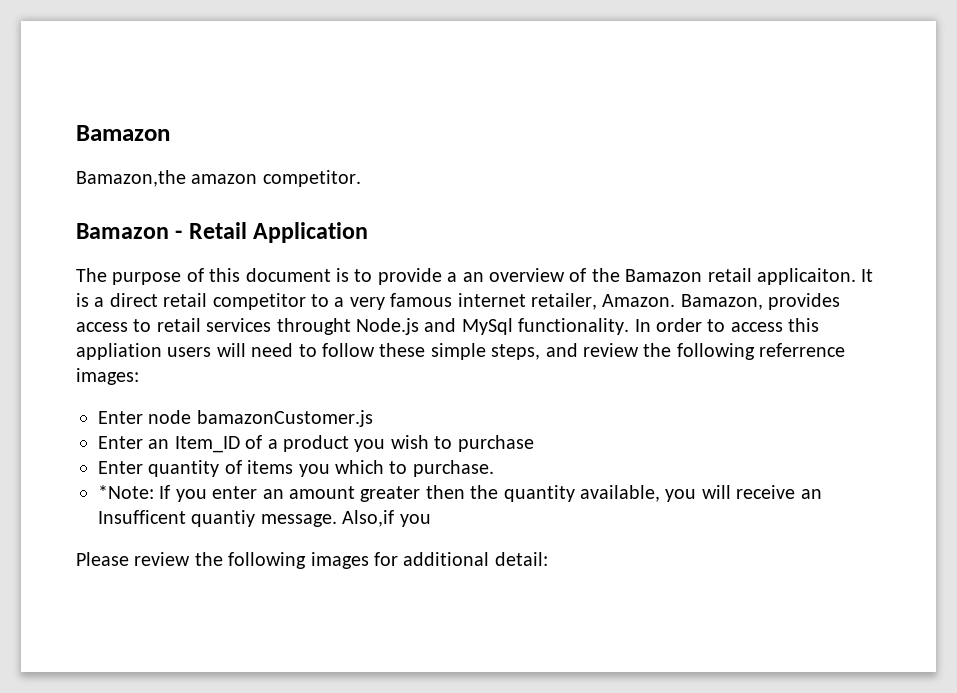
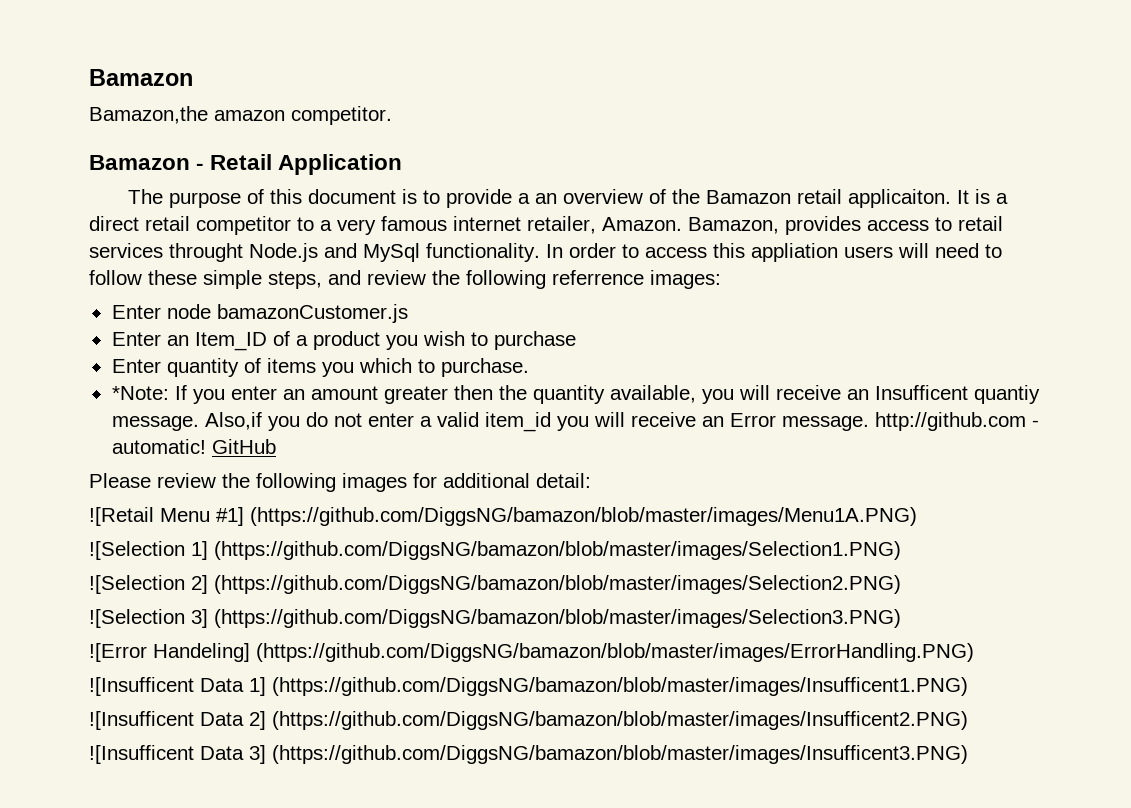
- Also,if you
+ Also,if you do not enter a valid item_id you will receive an Error message. http://github.com - automatic! GitHub
+ ![Retail Menu #1] (https://github.com/DiggsNG/bamazon/blob/master/images/Menu1A.PNG)
+ ![Selection 1] (https://github.com/DiggsNG/bamazon/blob/master/images/Selection1.PNG)
+ ![Selection 2] (https://github.com/DiggsNG/bamazon/blob/master/images/Selection2.PNG)
+ ![Selection 3] (https://github.com/DiggsNG/bamazon/blob/master/images/Selection3.PNG)
+ ![Error Handeling] (https://github.com/DiggsNG/bamazon/blob/master/images/ErrorHandling.PNG)
+ ![Insufficent Data 1] (https://github.com/DiggsNG/bamazon/blob/master/images/Insufficent1.PNG)
+ ![Insufficent Data 2] (https://github.com/DiggsNG/bamazon/blob/master/images/Insufficent2.PNG)
+ ![Insufficent Data 3] (https://github.com/DiggsNG/bamazon/blob/master/images/Insufficent3.PNG)

